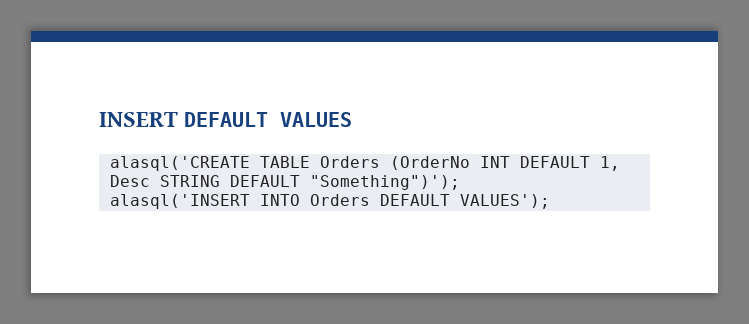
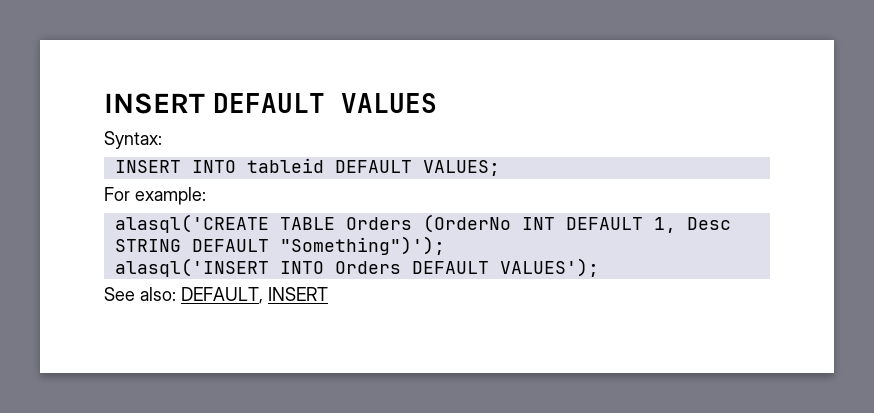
+ Syntax:
+ INSERT INTO tableid DEFAULT VALUES;
+ For example:
+ See also: DEFAULT, INSERT

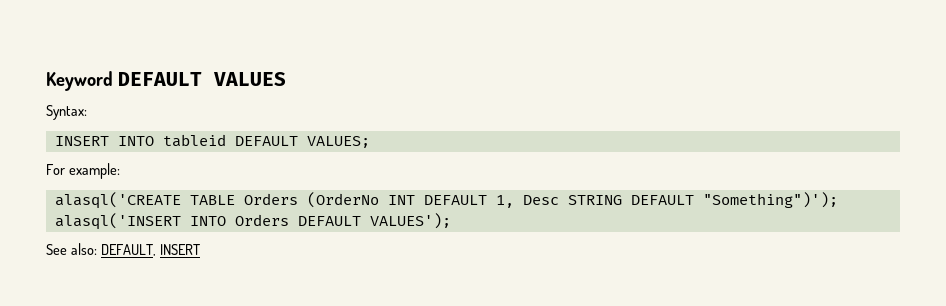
- INSERT DEFAULT VALUES
+ Keyword DEFAULT VALUES

